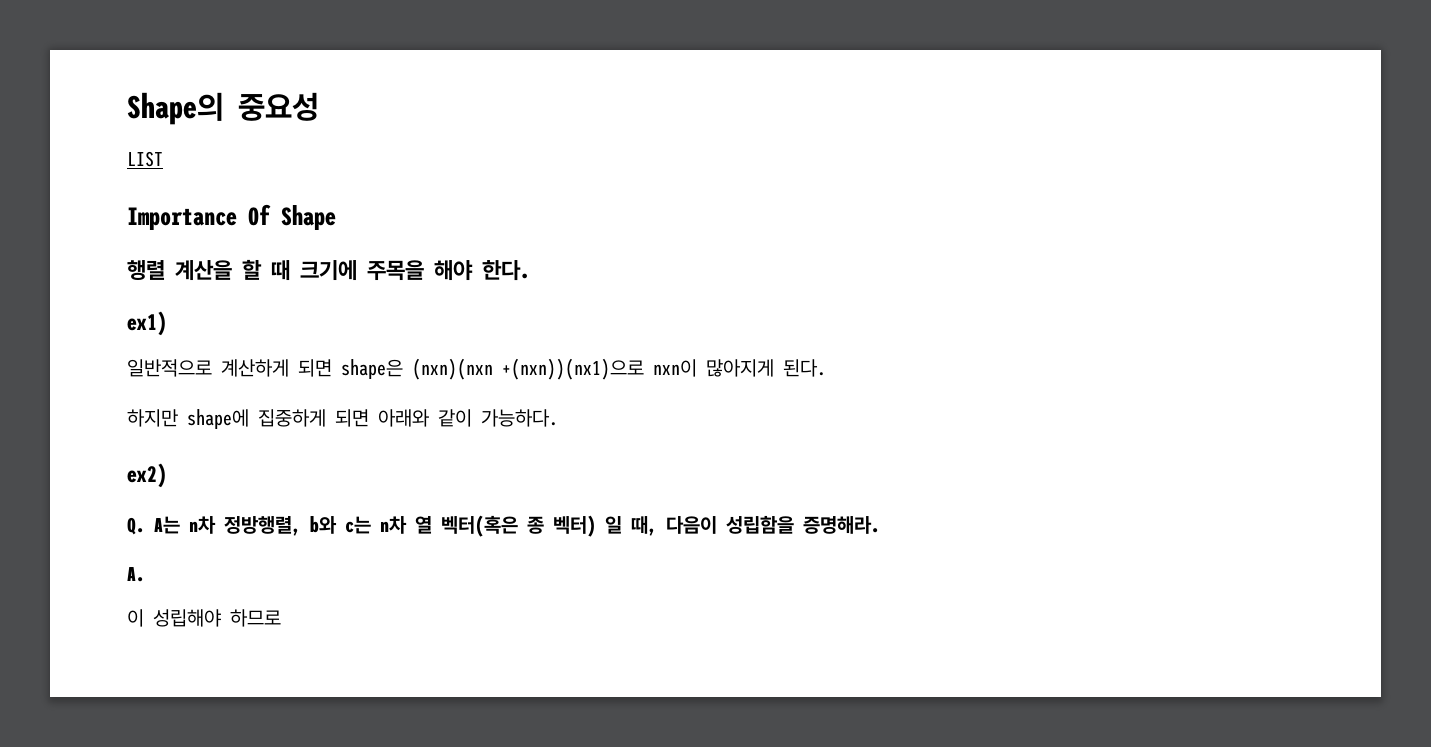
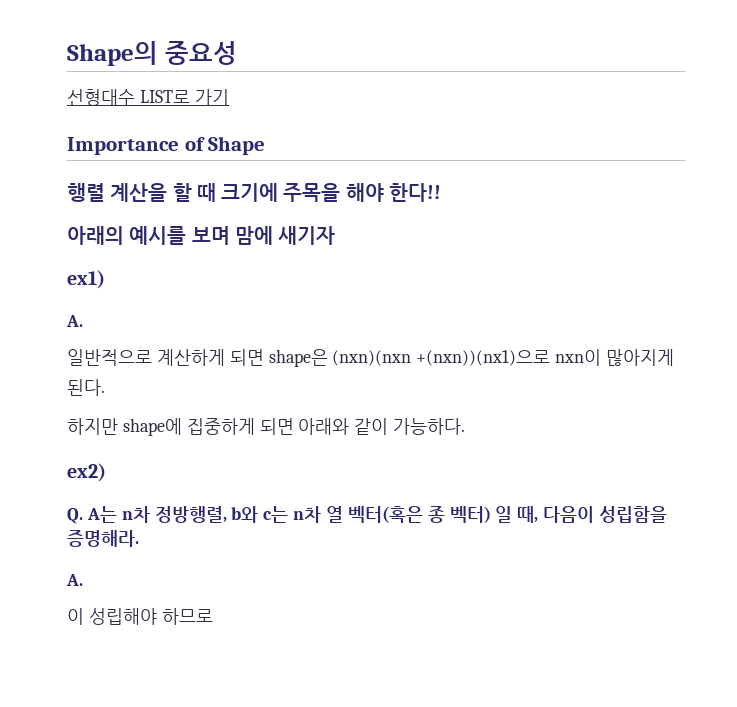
- LIST
+ 선형대수 LIST로 가기
- Importance Of Shape
+ Importance of Shape
- 행렬 계산을 할 때 크기에 주목을 해야 한다.
+ 행렬 계산을 할 때 크기에 주목을 해야 한다!!
+ 아래의 예시를 보며 맘에 새기자
  ex1)
+ A.

